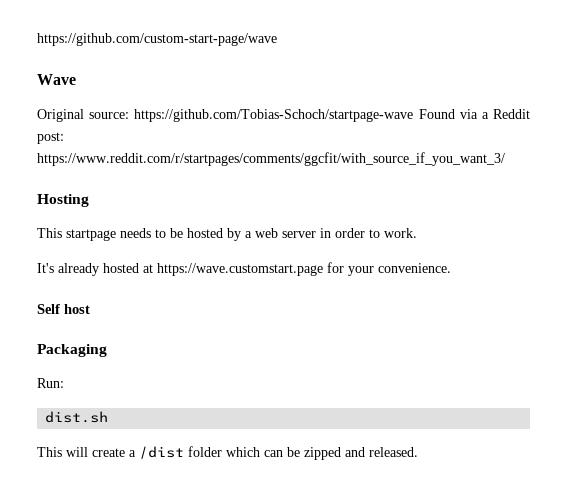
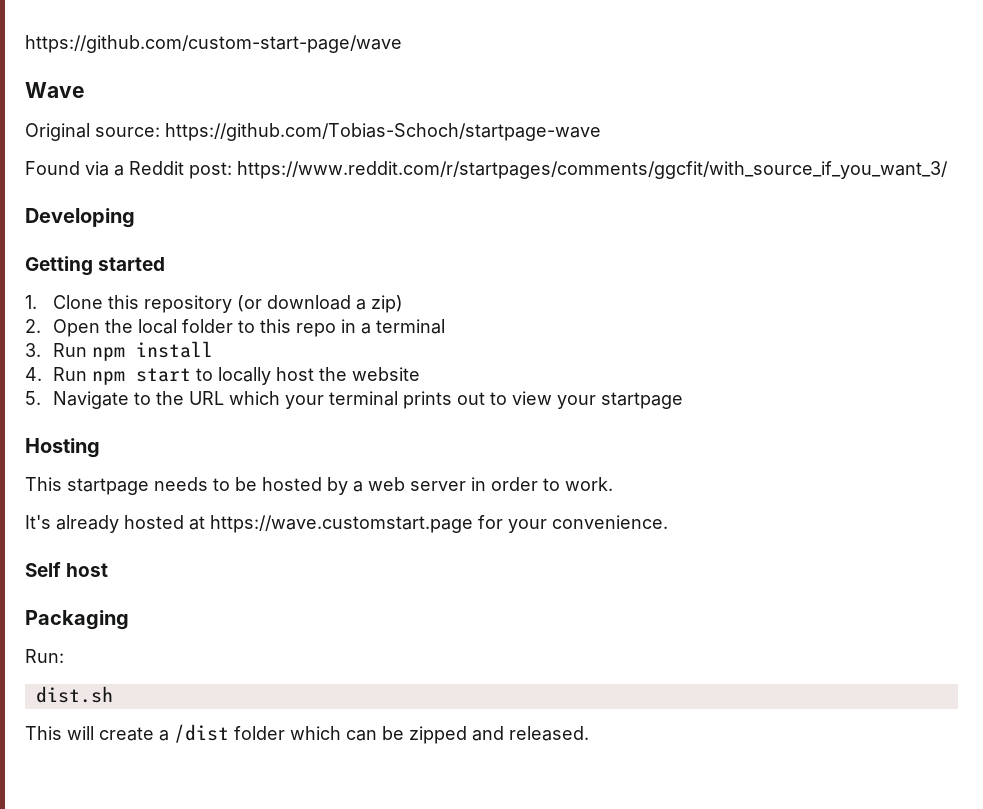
- Original source: https://github.com/Tobias-Schoch/startpage-wave Found via a Reddit post: https://www.reddit.com/r/startpages/comments/ggcfit/with_source_if_you_want_3/
+ Original source: https://github.com/Tobias-Schoch/startpage-wave
+ Found via a Reddit post: https://www.reddit.com/r/startpages/comments/ggcfit/with_source_if_you_want_3/
+ Developing
+ Getting started
+ 1. Clone this repository (or download a zip)
+ 2. Open the local folder to this repo in a terminal
+ 3. Run npm install
+ 4. Run npm start to locally host the website
+ 5. Navigate to the URL which your terminal prints out to view your startpage

